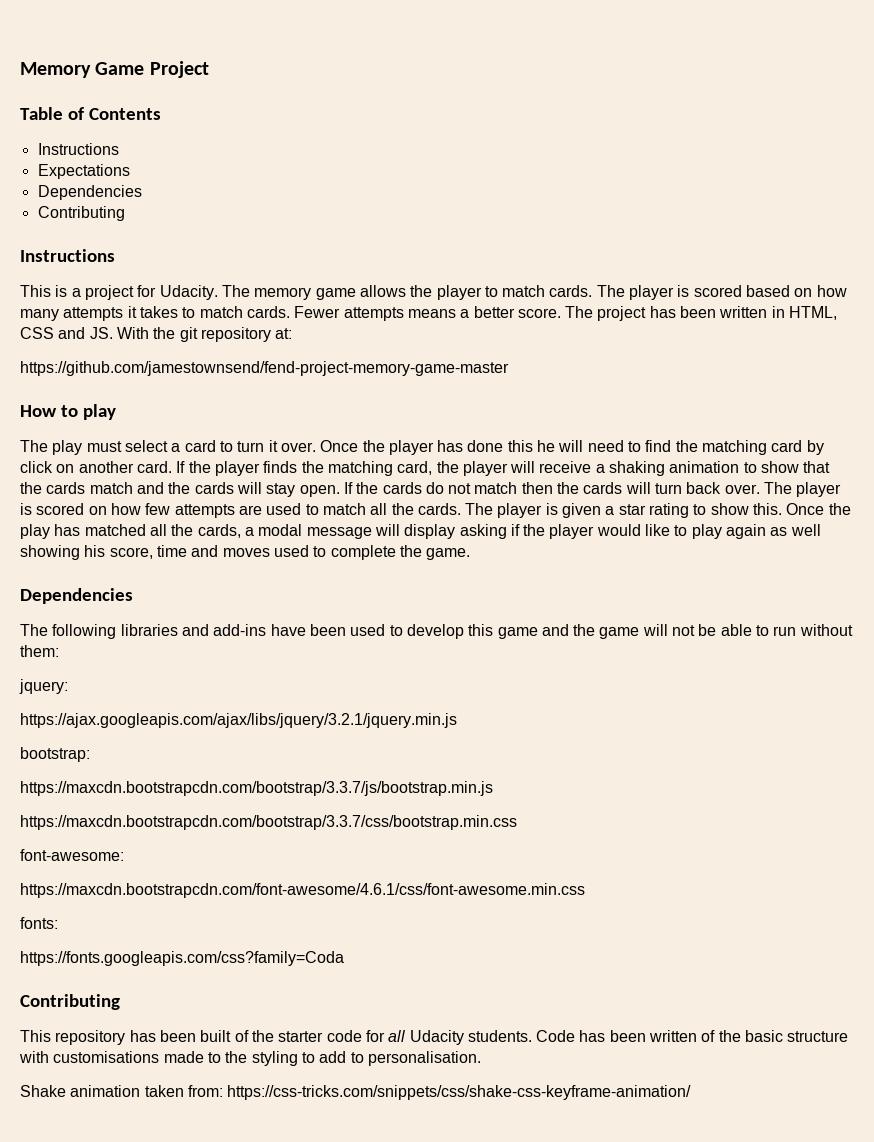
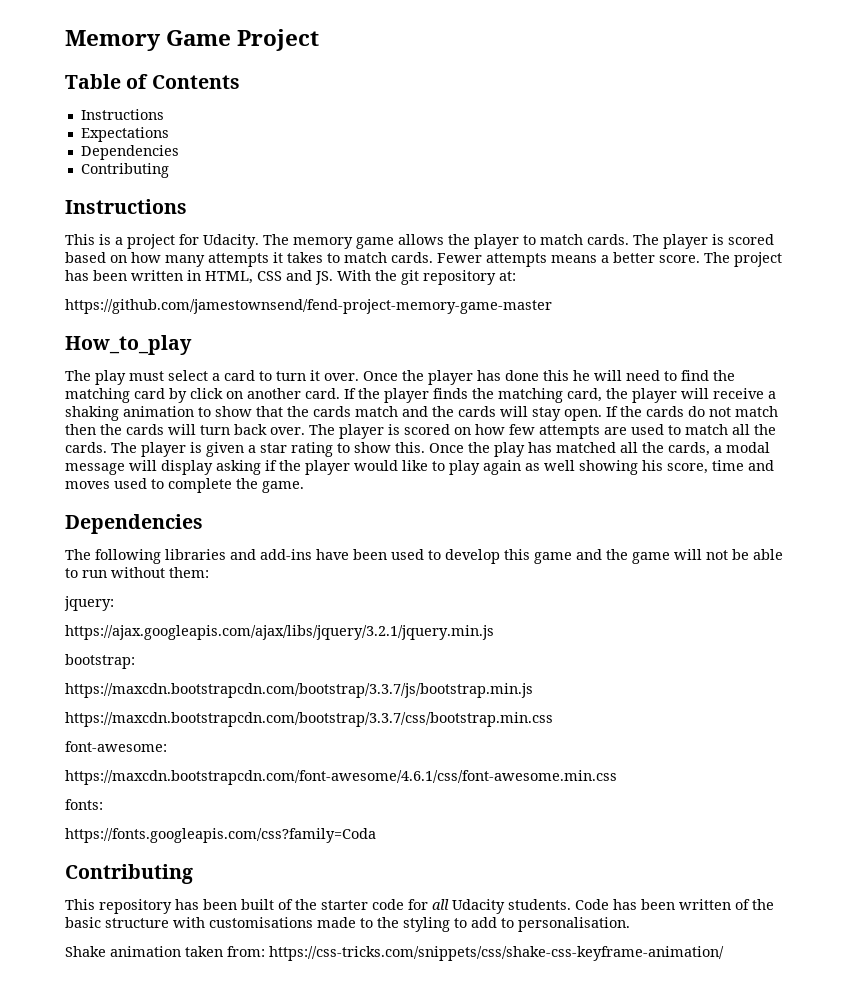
- How to play
+ How_to_play

